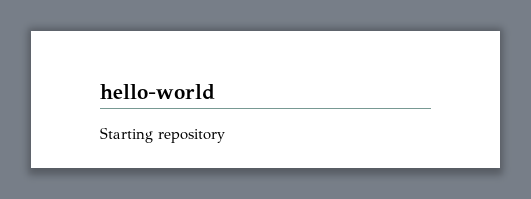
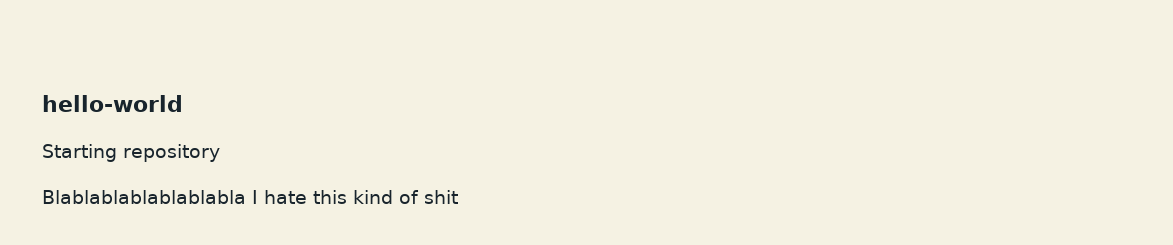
+ Blablablablablablabla I hate this kind of shit

